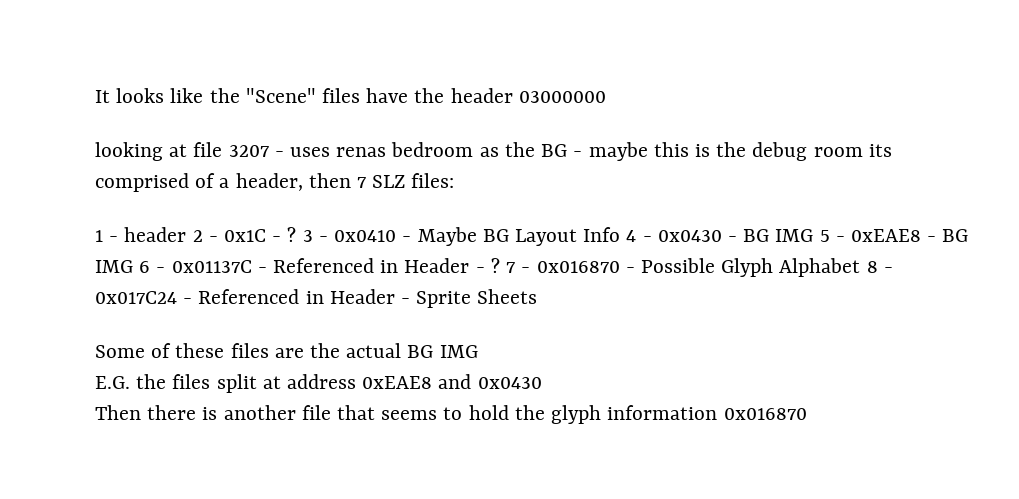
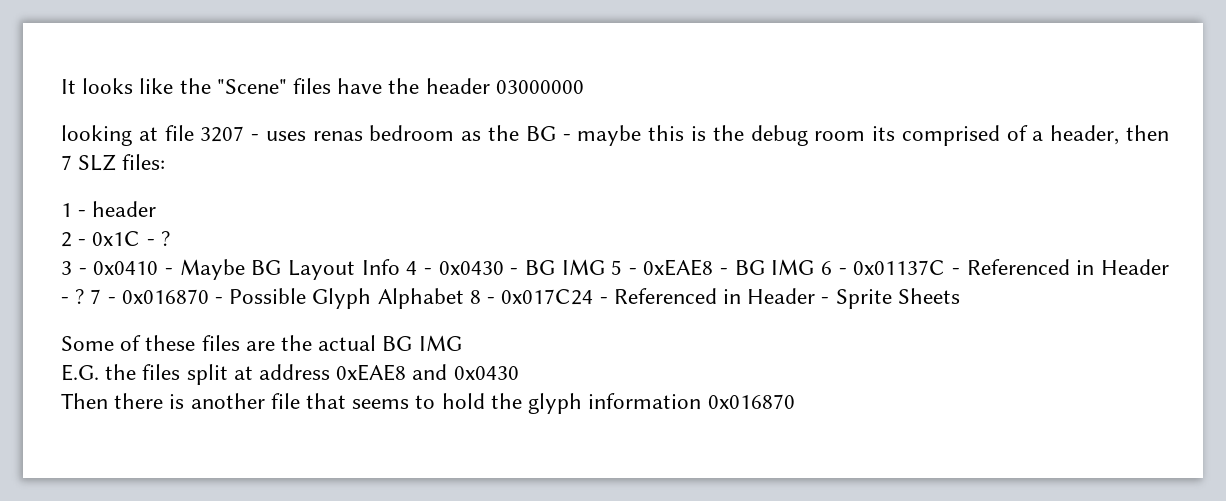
- 1 - header 2 - 0x1C - ? 3 - 0x0410 - Maybe BG Layout Info 4 - 0x0430 - BG IMG 5 - 0xEAE8 - BG IMG 6 - 0x01137C - Referenced in Header - ?
+ 1 - header
+ 2 - 0x1C - ?
+ 3 - 0x0410 - Maybe BG Layout Info 4 - 0x0430 - BG IMG 5 - 0xEAE8 - BG IMG 6 - 0x01137C - Referenced in Header - ?

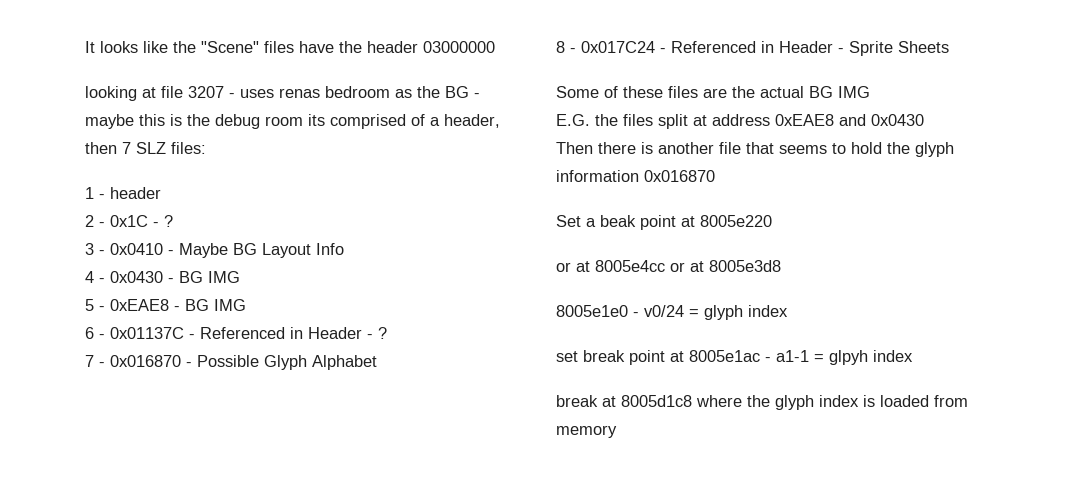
- 3 - 0x0410 - Maybe BG Layout Info 4 - 0x0430 - BG IMG 5 - 0xEAE8 - BG IMG 6 - 0x01137C - Referenced in Header - ? 7 - 0x016870 - Possible Glyph Alphabet 8 - 0x017C24 - Referenced in Header - Sprite Sheets
+ 3 - 0x0410 - Maybe BG Layout Info
+ 4 - 0x0430 - BG IMG
+ 5 - 0xEAE8 - BG IMG
+ 6 - 0x01137C - Referenced in Header - ?
+ 7 - 0x016870 - Possible Glyph Alphabet
+ 8 - 0x017C24 - Referenced in Header - Sprite Sheets
+ Set a beak point at 8005e220
+ or at 8005e4cc or at 8005e3d8
+ 8005e1e0 - v0/24 = glyph index
+ set break point at 8005e1ac - a1-1 = glpyh index
+ break at 8005d1c8 where the glyph index is loaded from memory

